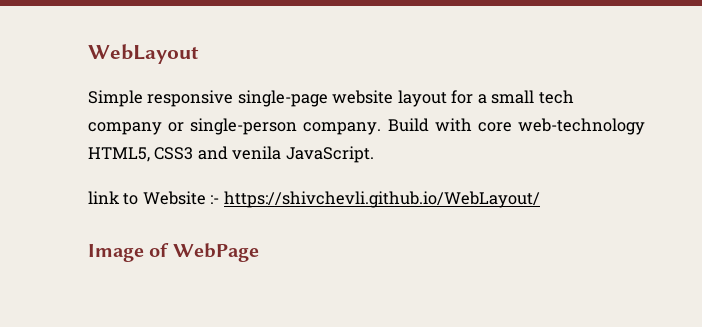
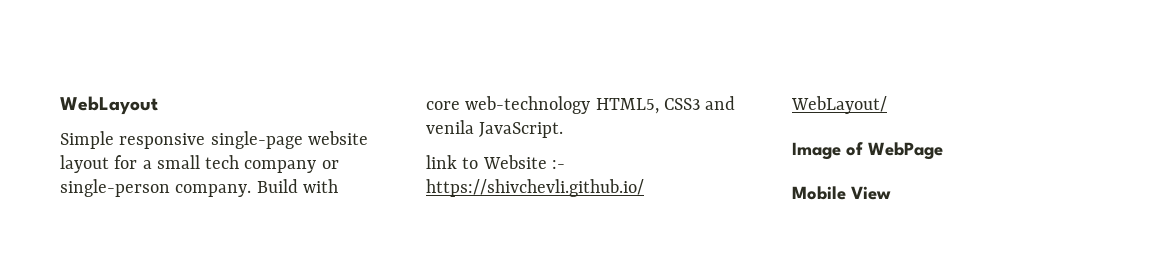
+ Mobile View

